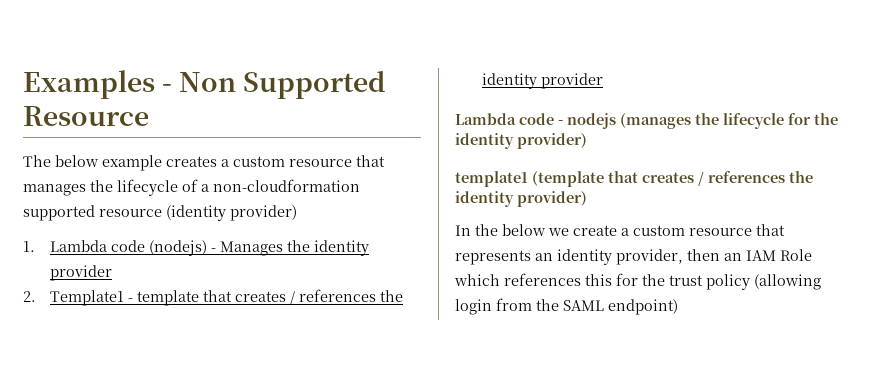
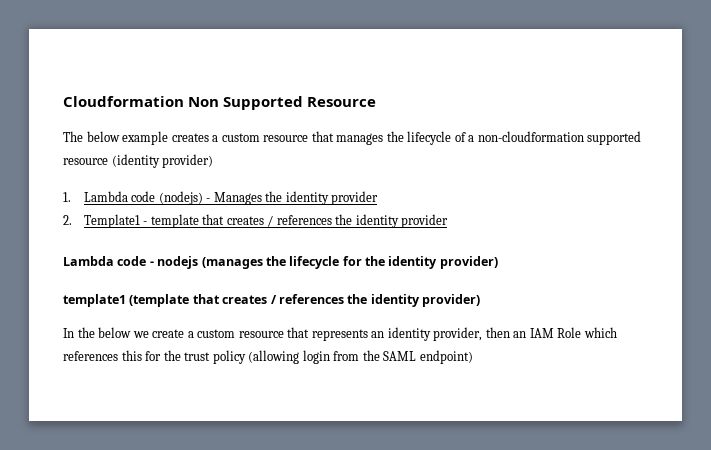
- Examples - Non Supported Resource
+ Cloudformation Non Supported Resource

